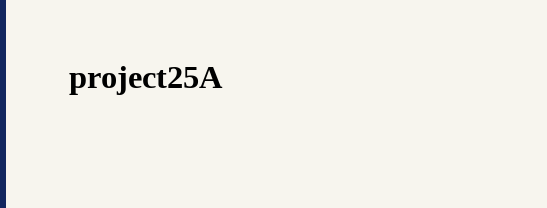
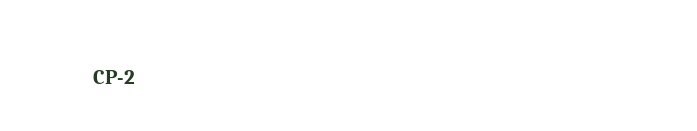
- project25A
+ CP-2

